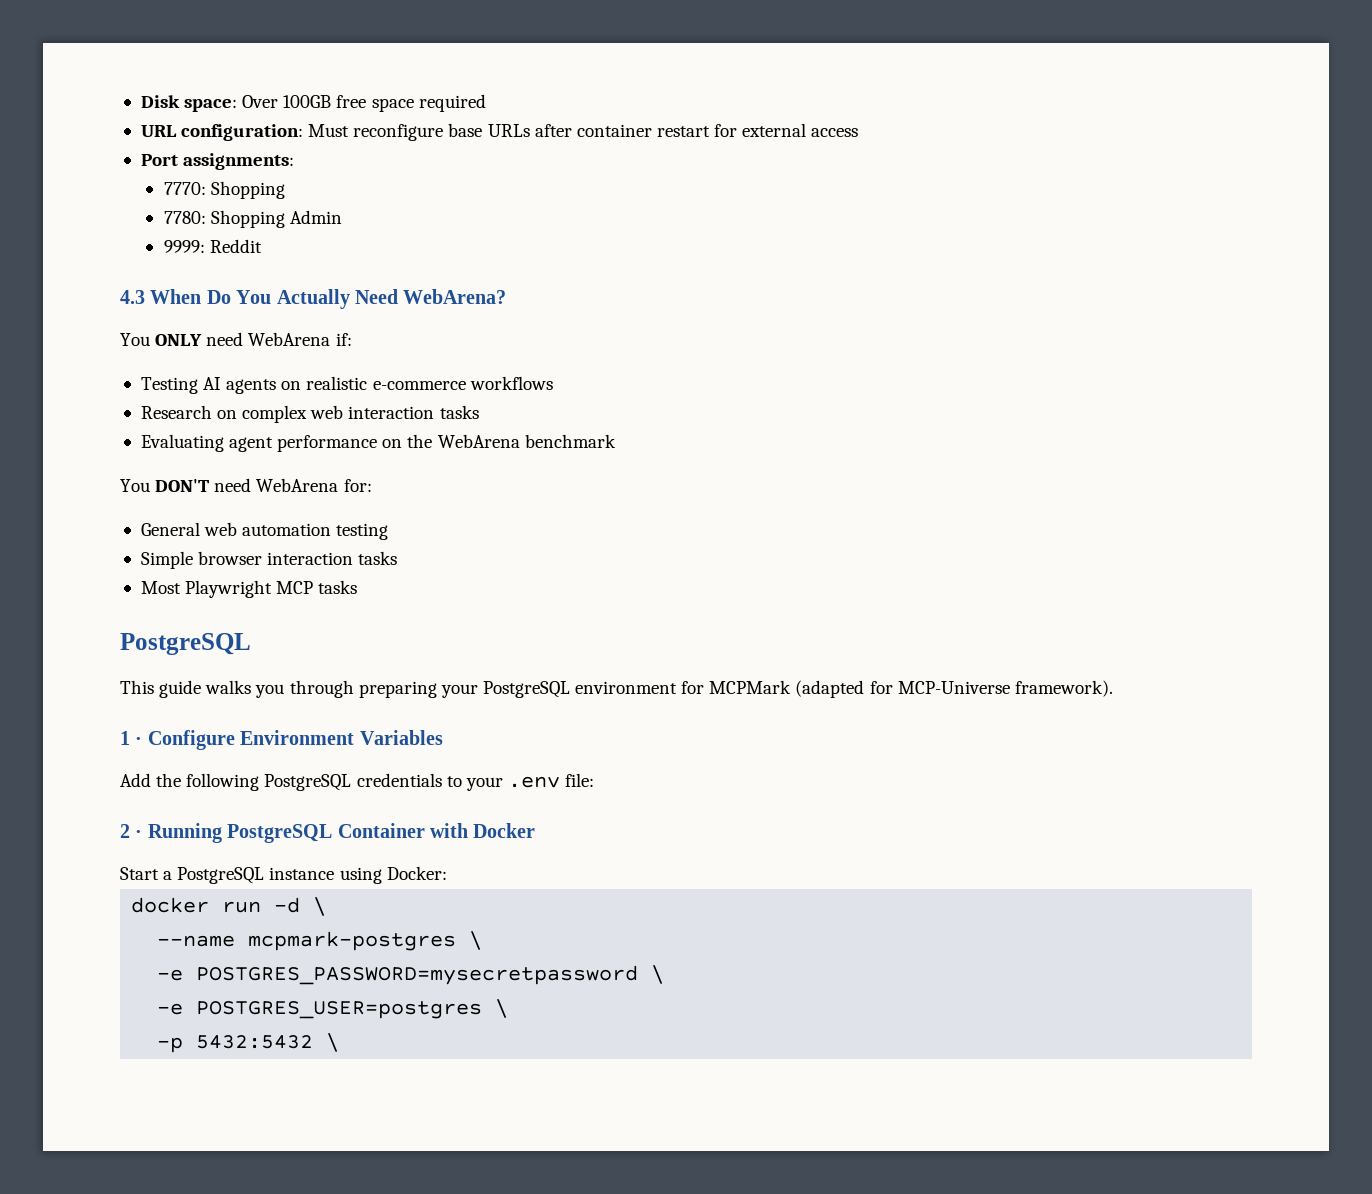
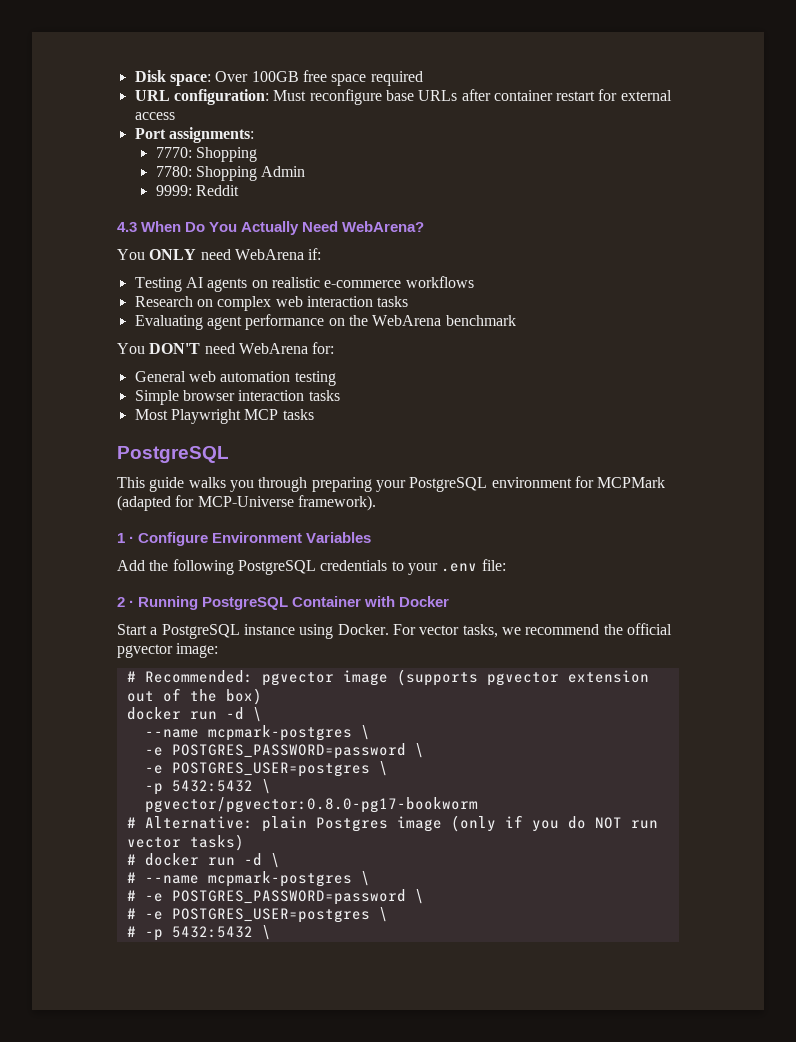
- Start a PostgreSQL instance using Docker:
+ Start a PostgreSQL instance using Docker. For vector tasks, we recommend the official pgvector image:
+ # Recommended: pgvector image (supports pgvector extension out of the box)
  docker run -d \
  --name mcpmark-postgres \
- -e POSTGRES_PASSWORD=mysecretpassword \
+ -e POSTGRES_PASSWORD=password \
+ pgvector/pgvector:0.8.0-pg17-bookworm
+ # Alternative: plain Postgres image (only if you do NOT run vector tasks)
+ # docker run -d \
+ # --name mcpmark-postgres \
+ # -e POSTGRES_PASSWORD=password \
+ # -e POSTGRES_USER=postgres \
+ # -p 5432:5432 \

